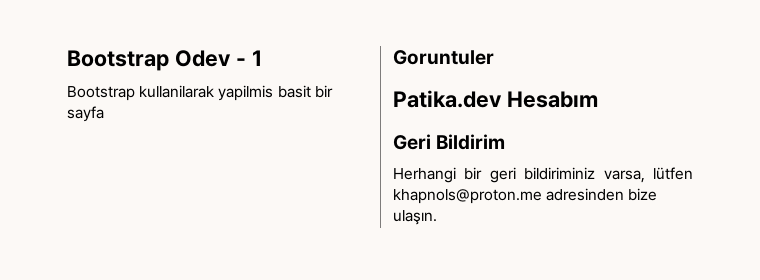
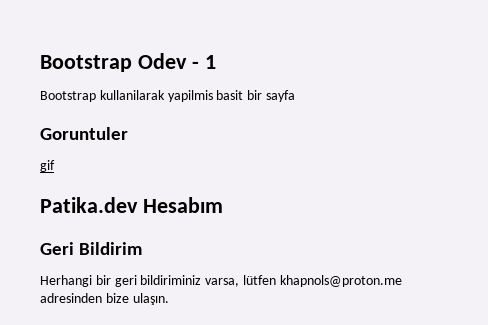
+ gif

